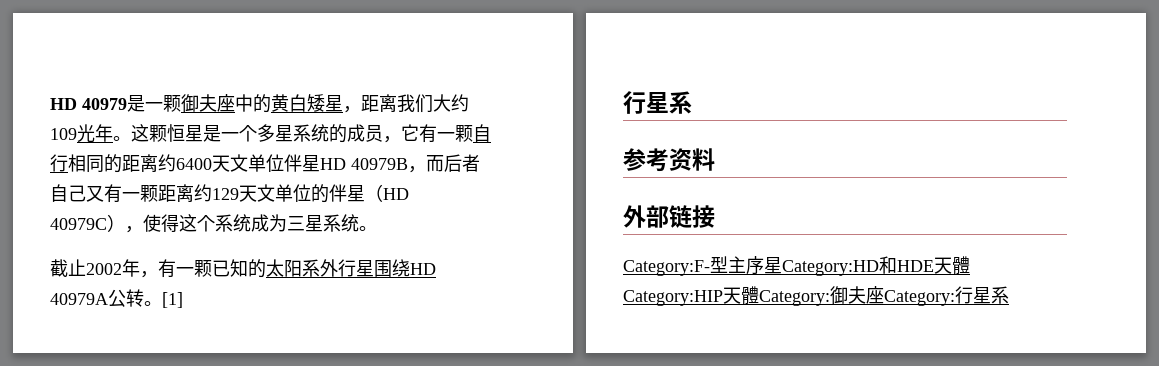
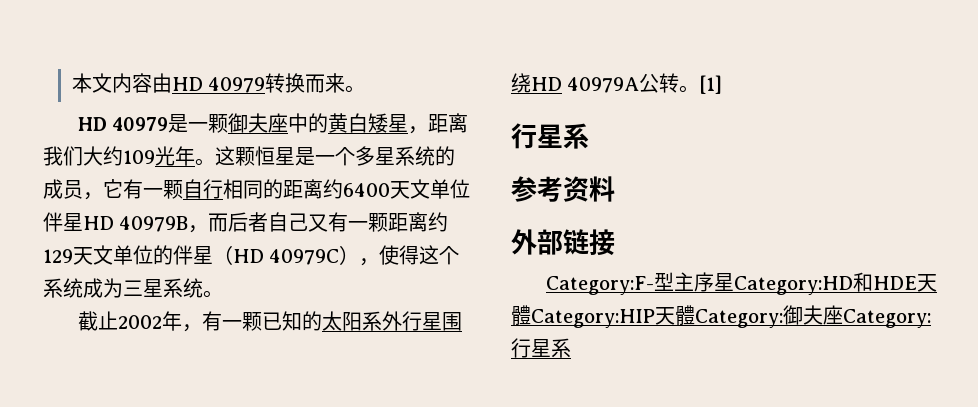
+ 本文内容由HD 40979转换而来。

